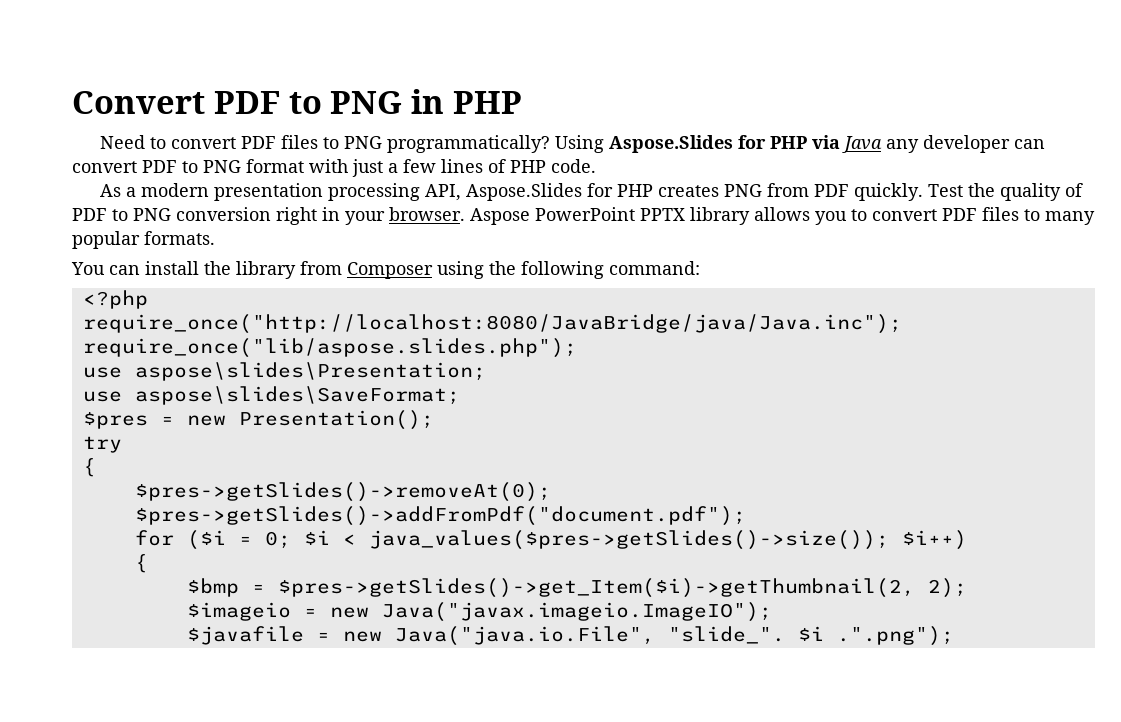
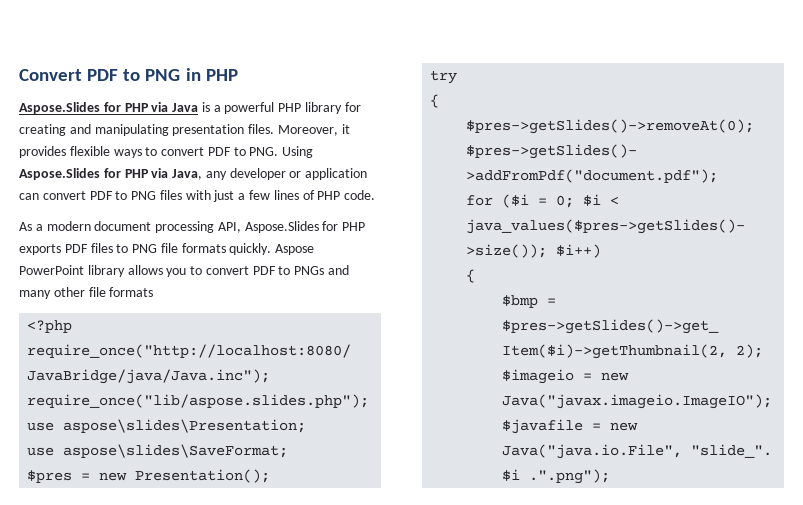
- Need to convert PDF files to PNG programmatically? Using Aspose.Slides for PHP via Java any developer can convert PDF to PNG format with just a few lines of PHP code.
+ Aspose.Slides for PHP via Java is a powerful PHP library for creating and manipulating presentation files. Moreover, it provides flexible ways to convert PDF to PNG. Using Aspose.Slides for PHP via Java, any developer or application can convert PDF to PNG files with just a few lines of PHP code.
- As a modern presentation processing API, Aspose.Slides for PHP creates PNG from PDF quickly. Test the quality of PDF to PNG conversion right in your browser.
+ As a modern document processing API, Aspose.Slides for PHP exports PDF files to PNG file formats quickly.
- Aspose PowerPoint PPTX library allows you to convert PDF files to many popular formats.
- You can install the library from Composer using the following command:
+ Aspose PowerPoint library allows you to convert PDF to PNGs and many other file formats

